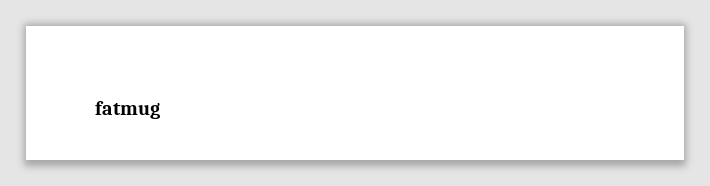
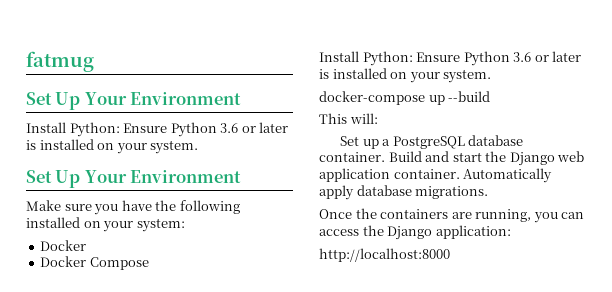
  fatmug
+ Set Up Your Environment
+ Install Python: Ensure Python 3.6 or later is installed on your system.
+ Set Up Your Environment
+ Make sure you have the following installed on your system:
+ Docker
+ Docker Compose
+ Install Python: Ensure Python 3.6 or later is installed on your system.
+ docker-compose up --build
+ This will:
+ Set up a PostgreSQL database container. Build and start the Django web application container. Automatically apply database migrations.
+ Once the containers are running, you can access the Django application:
+ http://localhost:8000

